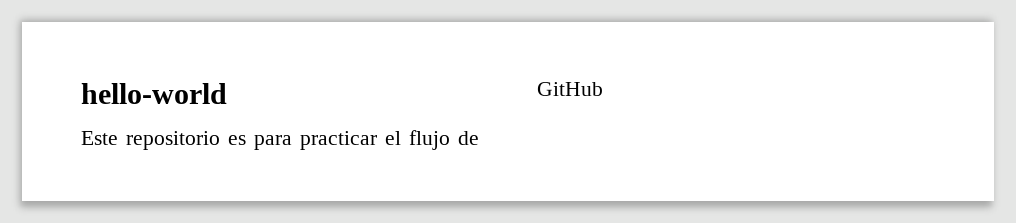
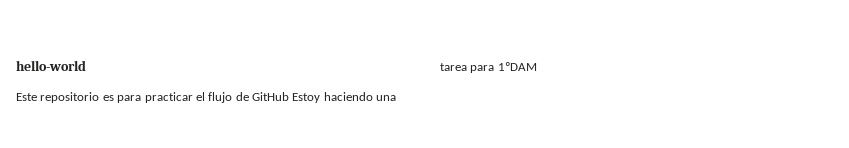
- Este repositorio es para practicar el flujo de GitHub
+ Este repositorio es para practicar el flujo de GitHub Estoy haciendo una tarea para 1ºDAM

